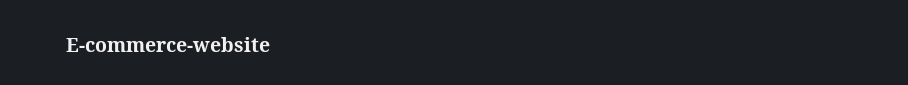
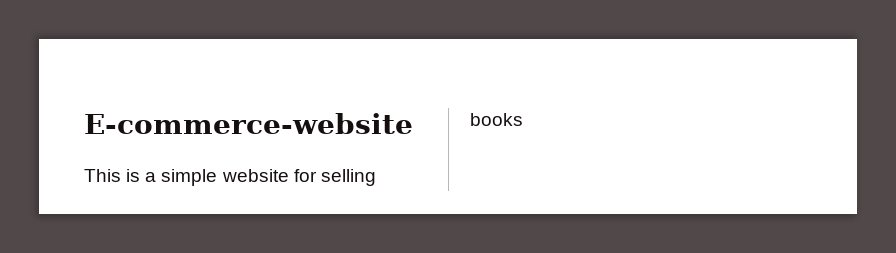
+ This is a simple website for selling books

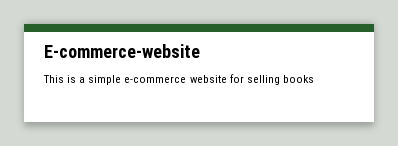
- This is a simple website for selling books
+ This is a simple e-commerce website for selling books

